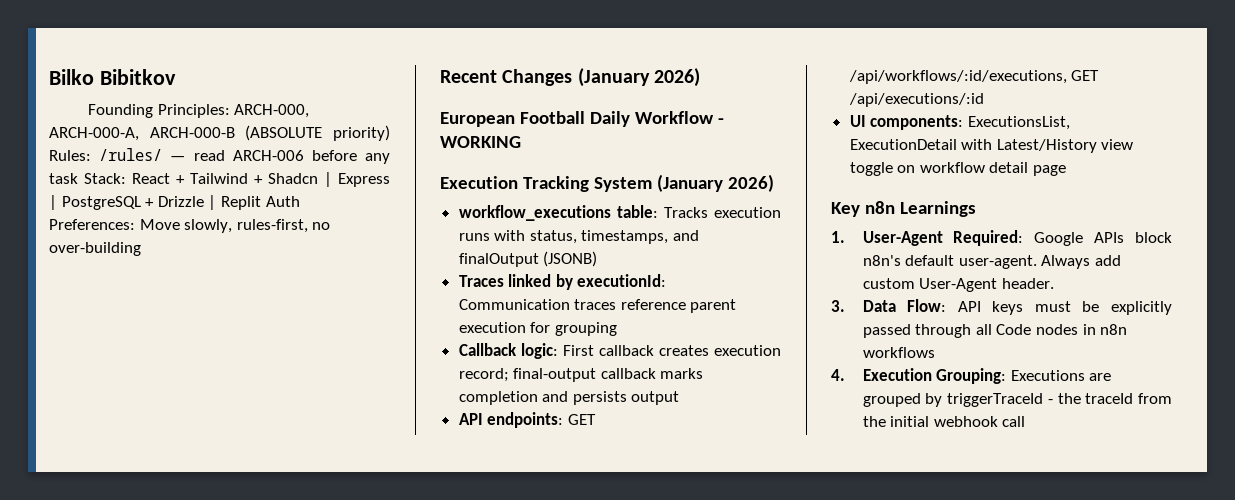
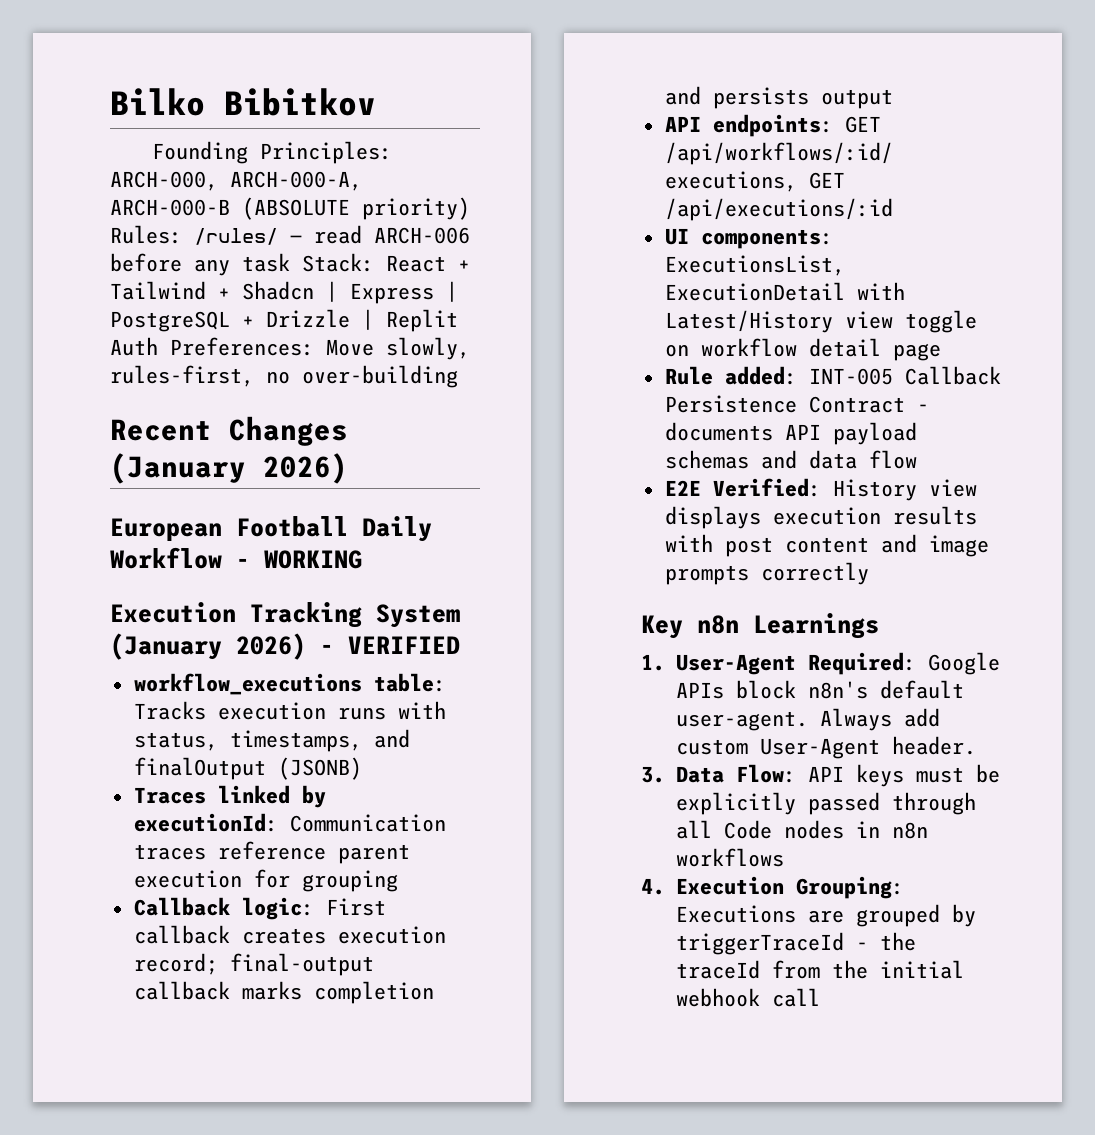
- Execution Tracking System (January 2026)
+ Execution Tracking System (January 2026) - VERIFIED
+ Rule added: INT-005 Callback Persistence Contract - documents API payload schemas and data flow
+ E2E Verified: History view displays execution results with post content and image prompts correctly

